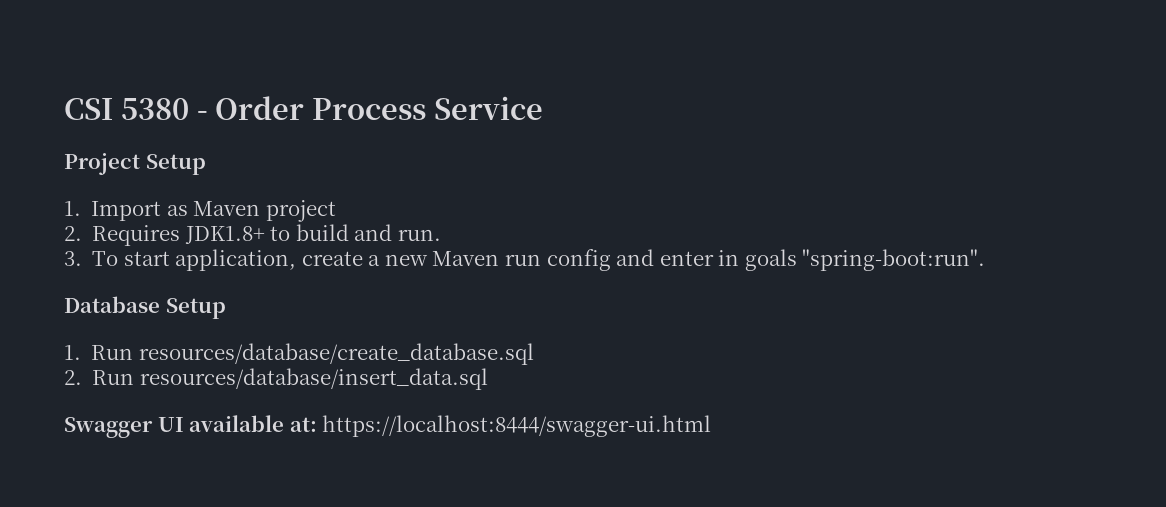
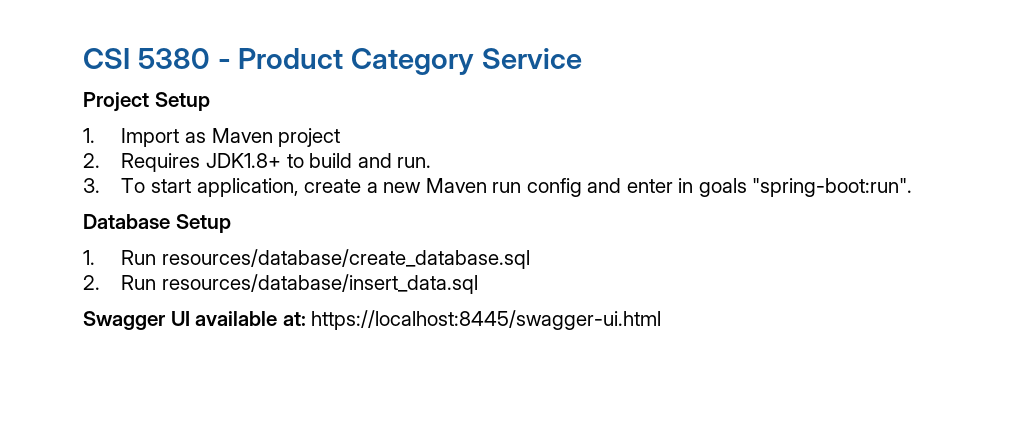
- CSI 5380 - Order Process Service
+ CSI 5380 - Product Category Service
- Swagger UI available at: https://localhost:8444/swagger-ui.html
+ Swagger UI available at: https://localhost:8445/swagger-ui.html

